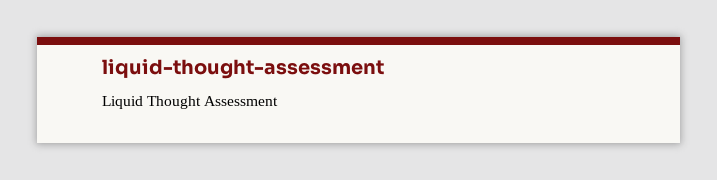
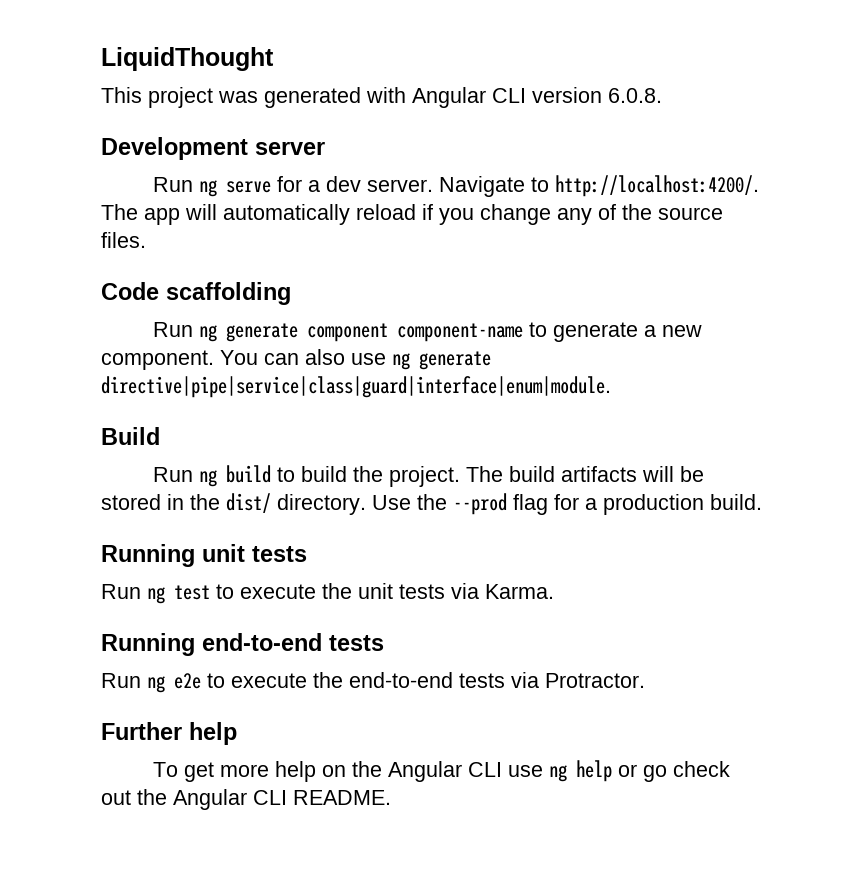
- liquid-thought-assessment
- Liquid Thought Assessment
+ LiquidThought
+ This project was generated with Angular CLI version 6.0.8.
+ Development server
+ Run ng serve for a dev server. Navigate to http://localhost:4200/. The app will automatically reload if you change any of the source files.
+ Code scaffolding
+ Run ng generate component component-name to generate a new component. You can also use ng generate directive|pipe|service|class|guard|interface|enum|module.
+ Build
+ Run ng build to build the project. The build artifacts will be stored in the dist/ directory. Use the --prod flag for a production build.
+ Running unit tests
+ Run ng test to execute the unit tests via Karma.
+ Running end-to-end tests
+ Run ng e2e to execute the end-to-end tests via Protractor.
+ Further help
+ To get more help on the Angular CLI use ng help or go check out the Angular CLI README.

